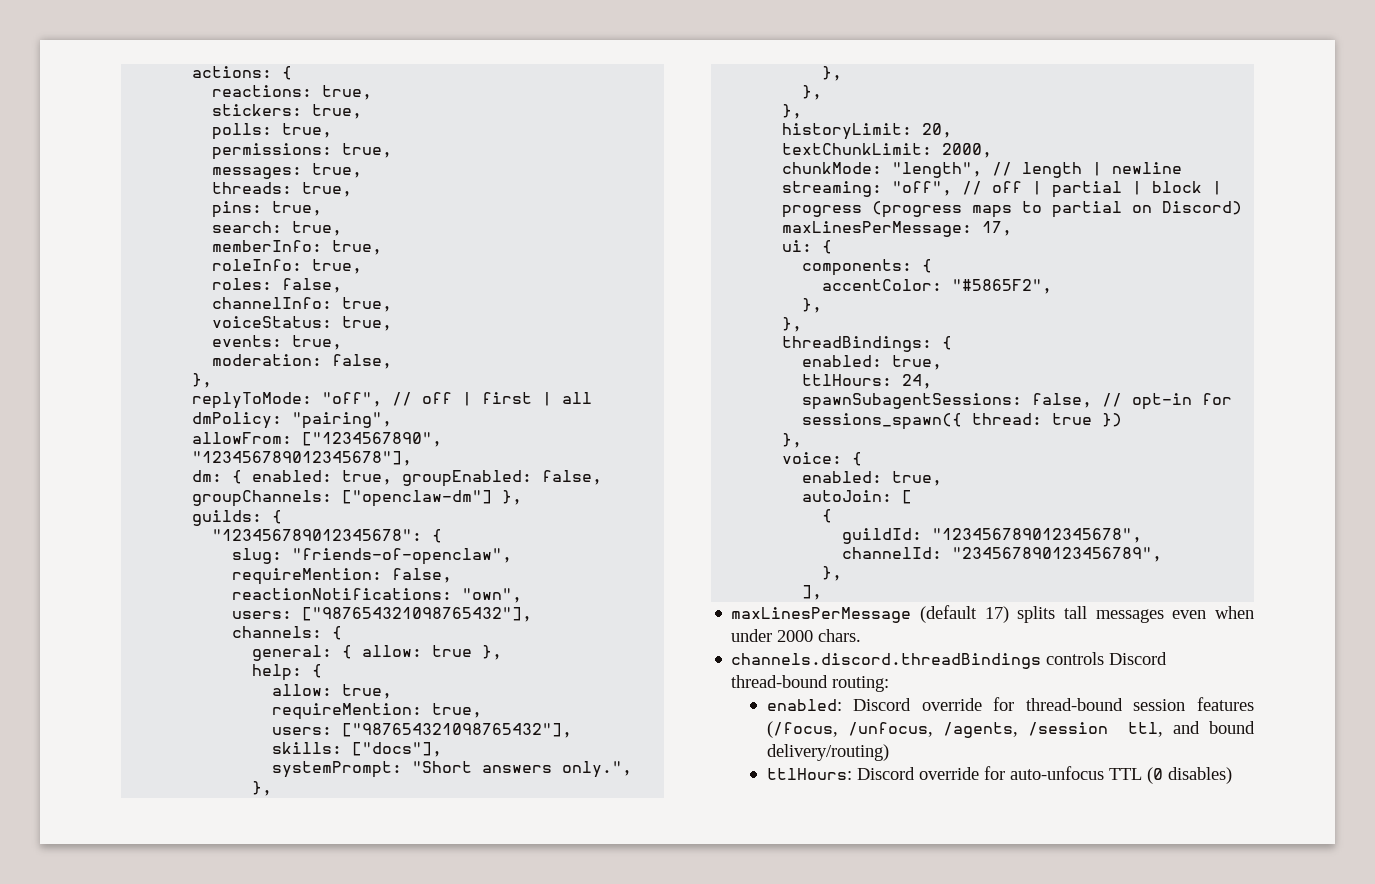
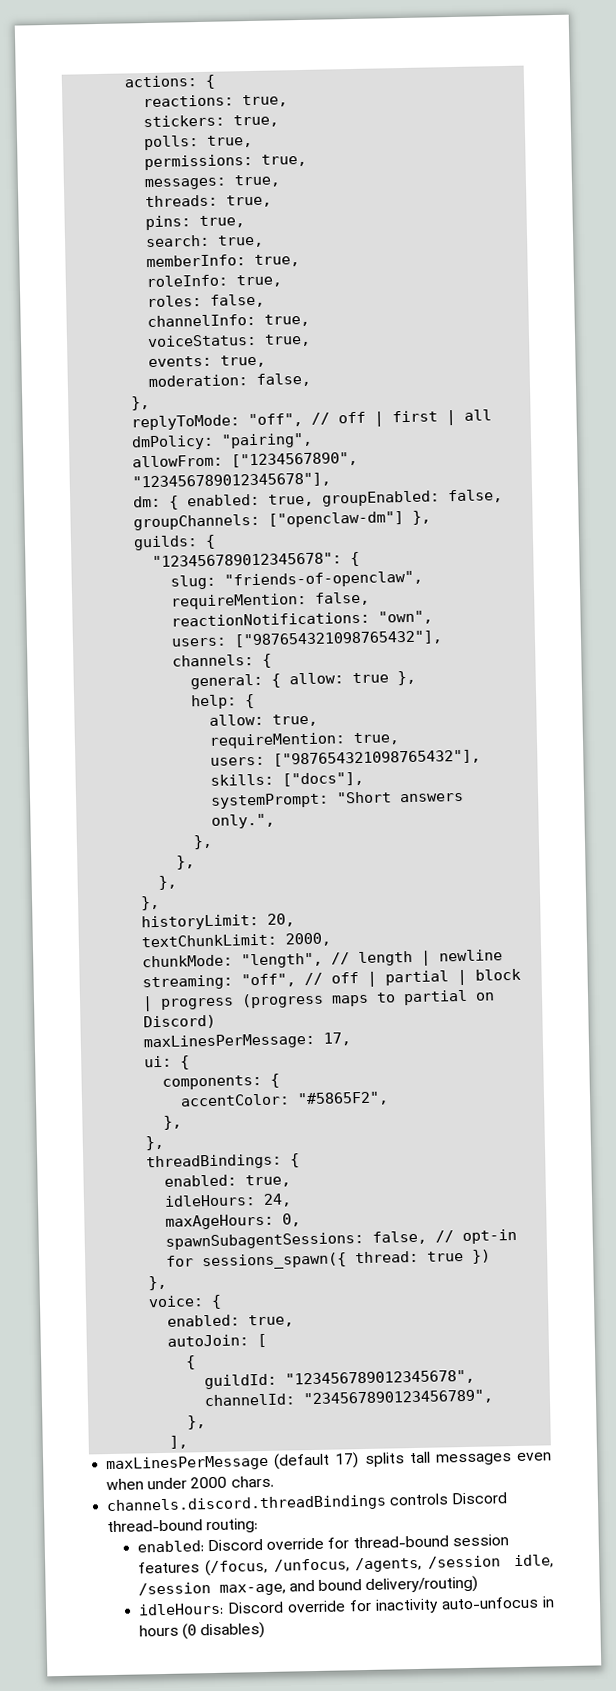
- ttlHours: 24,
+ idleHours: 24,
+ maxAgeHours: 0,
- enabled: Discord override for thread-bound session features (/focus, /unfocus, /agents, /session ttl, and bound delivery/routing)
+ enabled: Discord override for thread-bound session features (/focus, /unfocus, /agents, /session idle, /session max-age, and bound delivery/routing)
- ttlHours: Discord override for auto-unfocus TTL (0 disables)
+ idleHours: Discord override for inactivity auto-unfocus in hours (0 disables)

